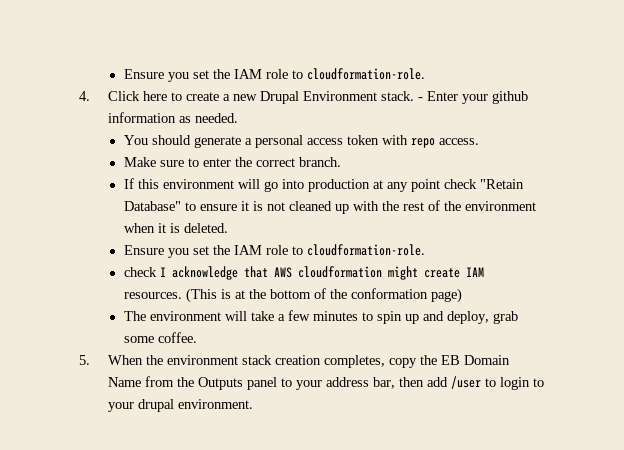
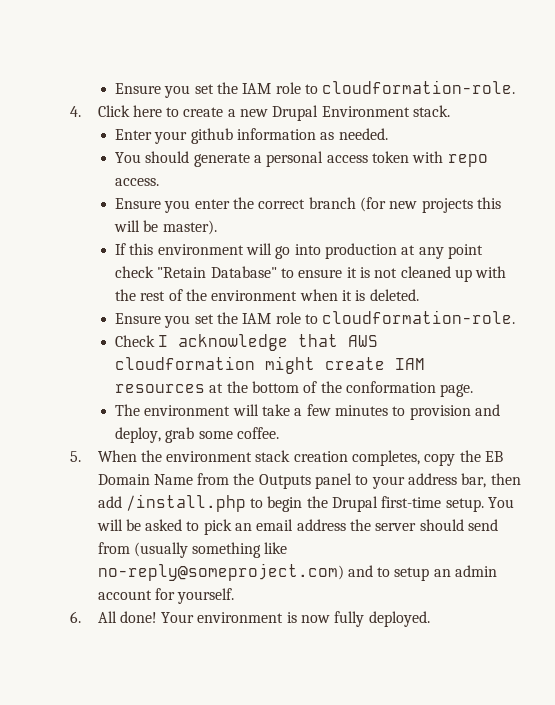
- 4. Click here to create a new Drupal Environment stack. - Enter your github information as needed.
+ 4. Click here to create a new Drupal Environment stack.
+ Enter your github information as needed.
- Make sure to enter the correct branch.
+ Ensure you enter the correct branch (for new projects this will be master).
- check I acknowledge that AWS cloudformation might create IAM resources. (This is at the bottom of the conformation page)
+ Check I acknowledge that AWS cloudformation might create IAM resources at the bottom of the conformation page.
- The environment will take a few minutes to spin up and deploy, grab some coffee.
+ The environment will take a few minutes to provision and deploy, grab some coffee.
- 5. When the environment stack creation completes, copy the EB Domain Name from the Outputs panel to your address bar, then add /user to login to your drupal environment.
+ 5. When the environment stack creation completes, copy the EB Domain Name from the Outputs panel to your address bar, then add /install.php to begin the Drupal first-time setup. You will be asked to pick an email address the server should send from (usually something like no-reply@someproject.com) and to setup an admin account for yourself.
+ 6. All done! Your environment is now fully deployed.

